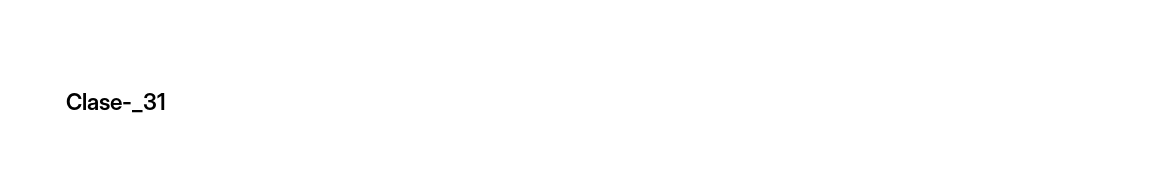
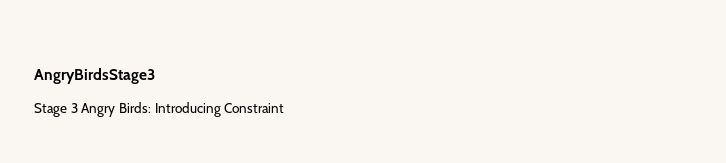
- Clase-_31
+ AngryBirdsStage3
+ Stage 3 Angry Birds: Introducing Constraint

